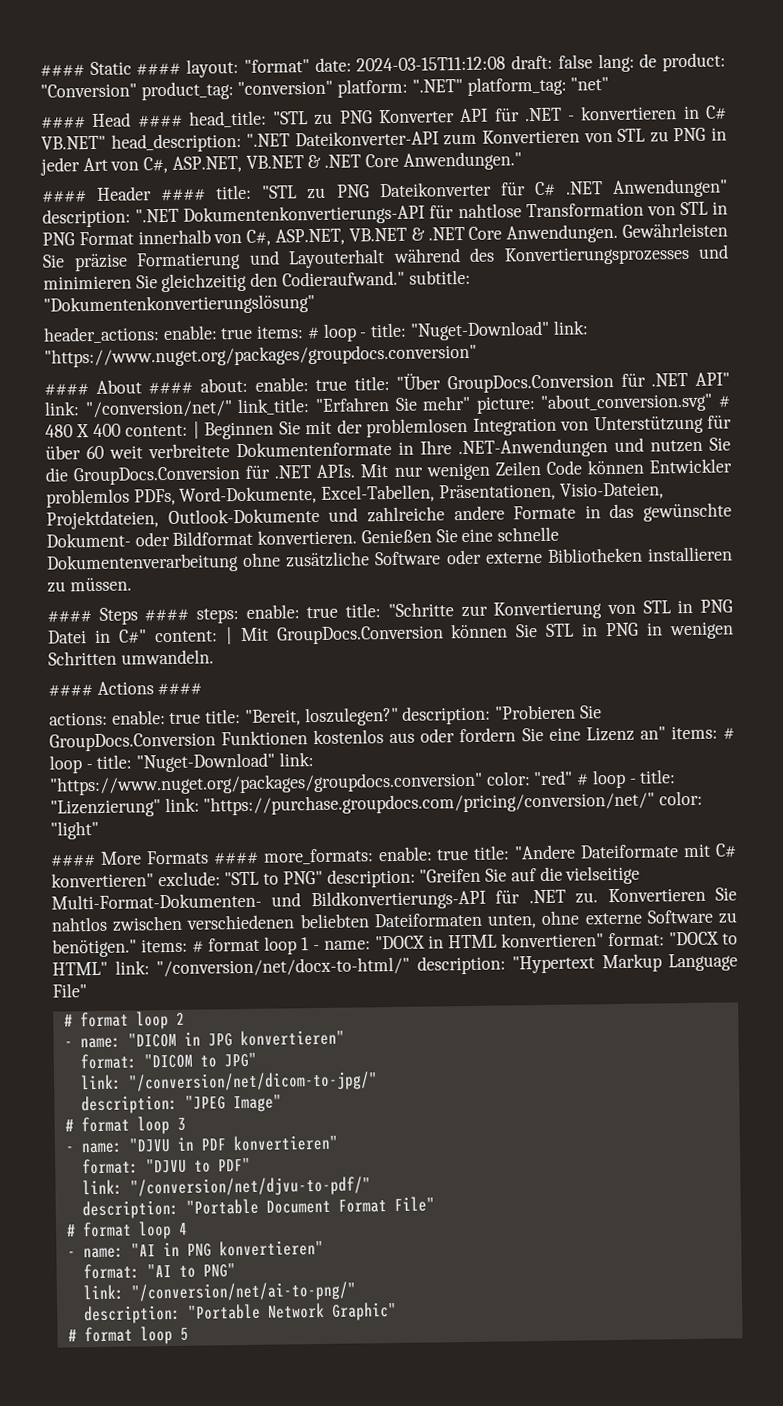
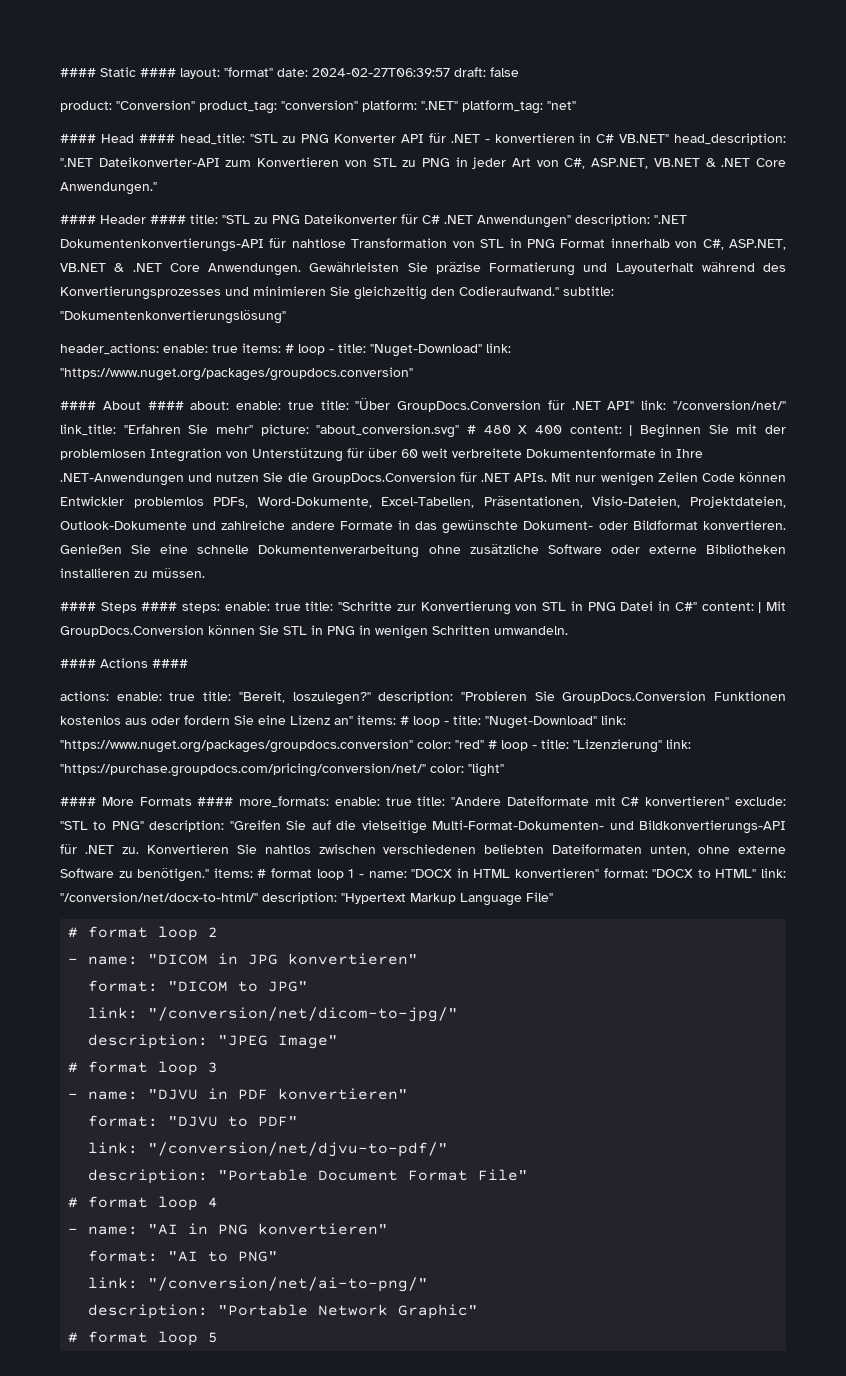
- #### Static #### layout: "format" date: 2024-03-15T11:12:08 draft: false lang: de product: "Conversion" product_tag: "conversion" platform: ".NET" platform_tag: "net"
+ #### Static #### layout: "format" date: 2024-02-27T06:39:57 draft: false
+ product: "Conversion" product_tag: "conversion" platform: ".NET" platform_tag: "net"

